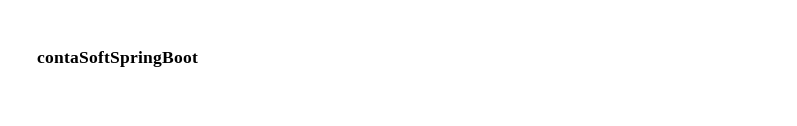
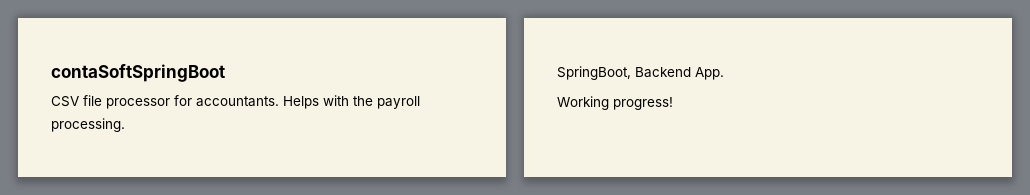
+ CSV file processor for accountants. Helps with the payroll processing.
+ SpringBoot, Backend App.
+ Working progress!

